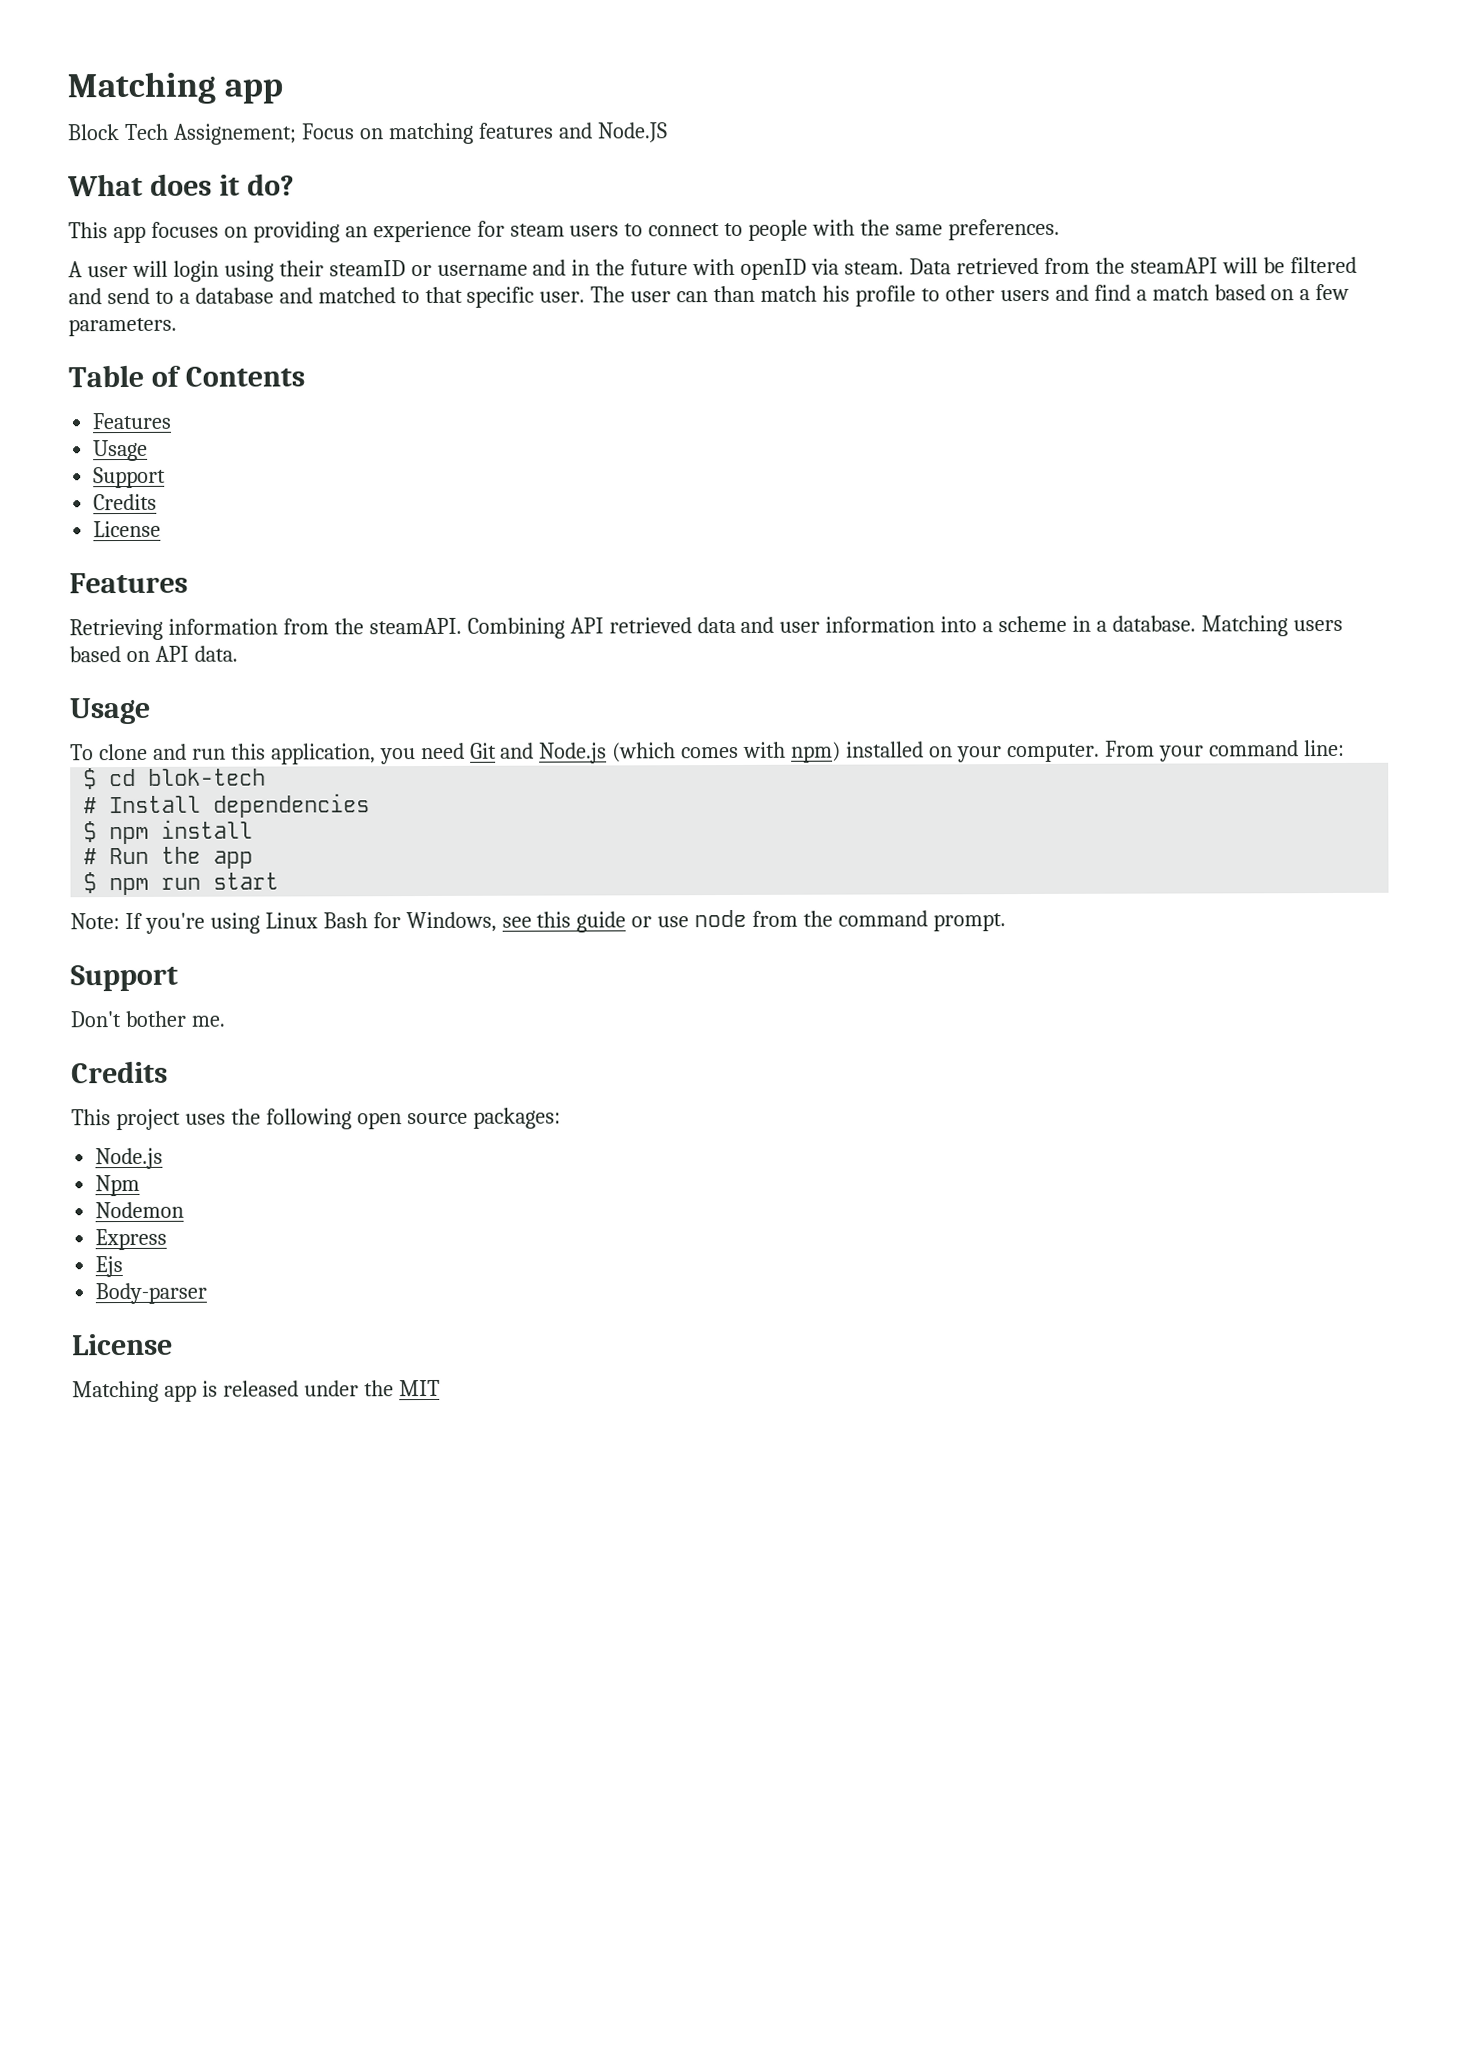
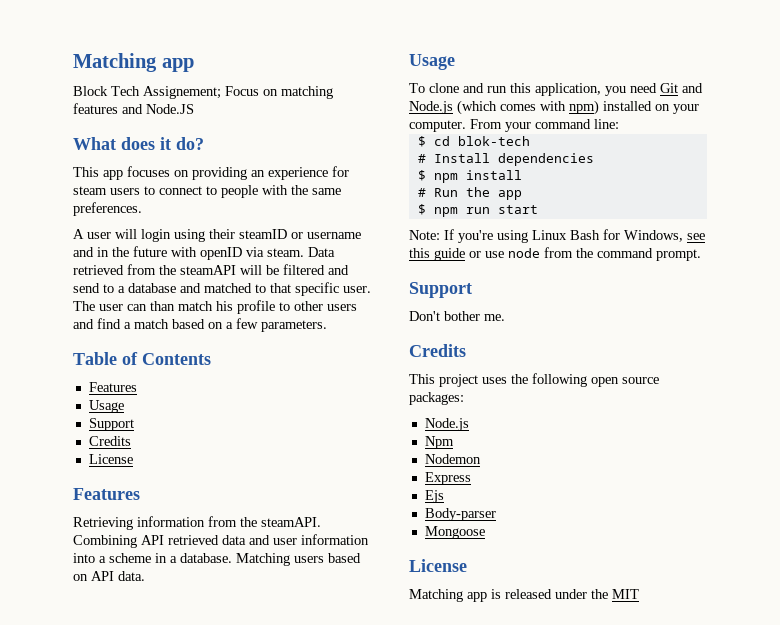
+ Mongoose

